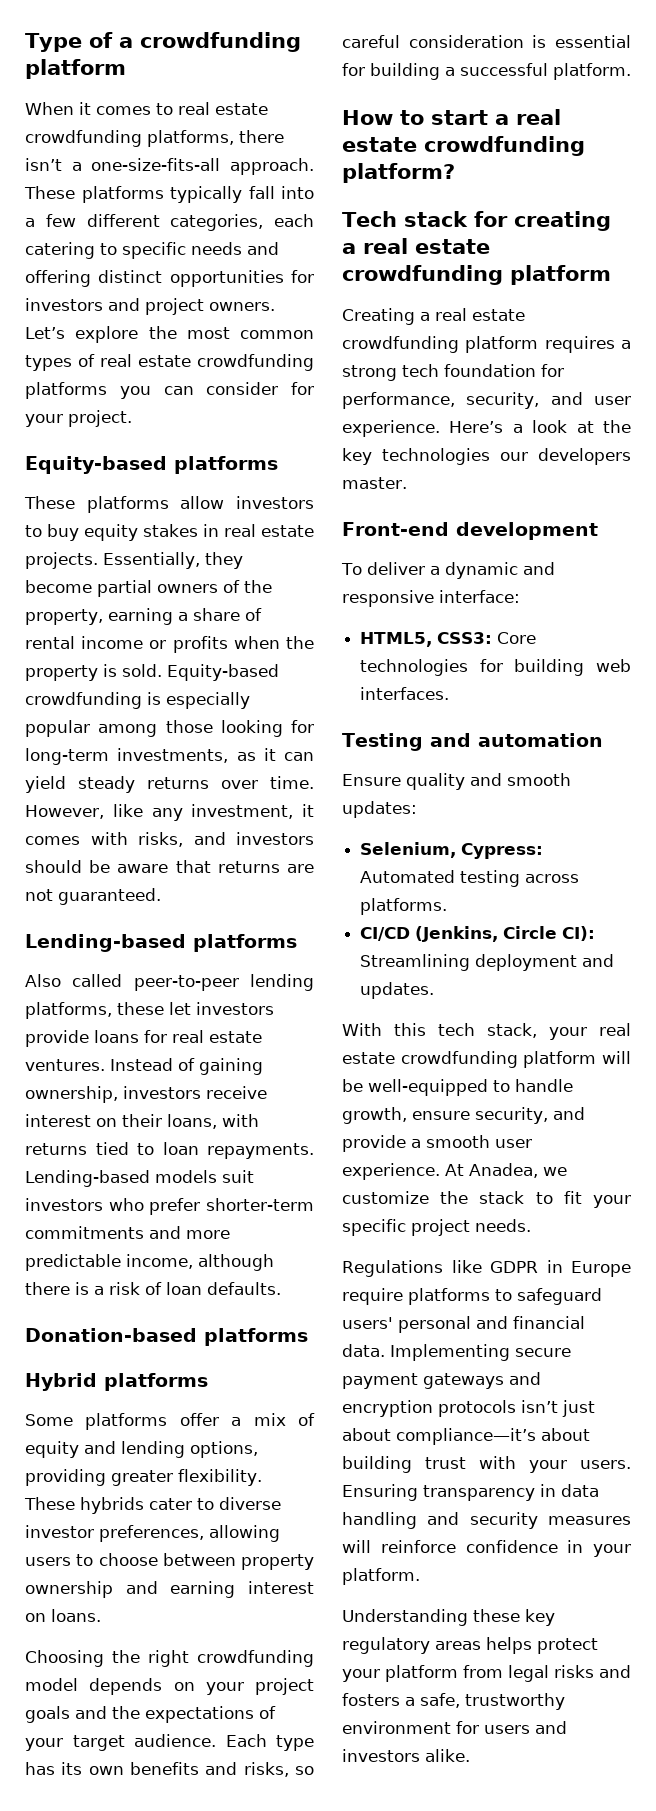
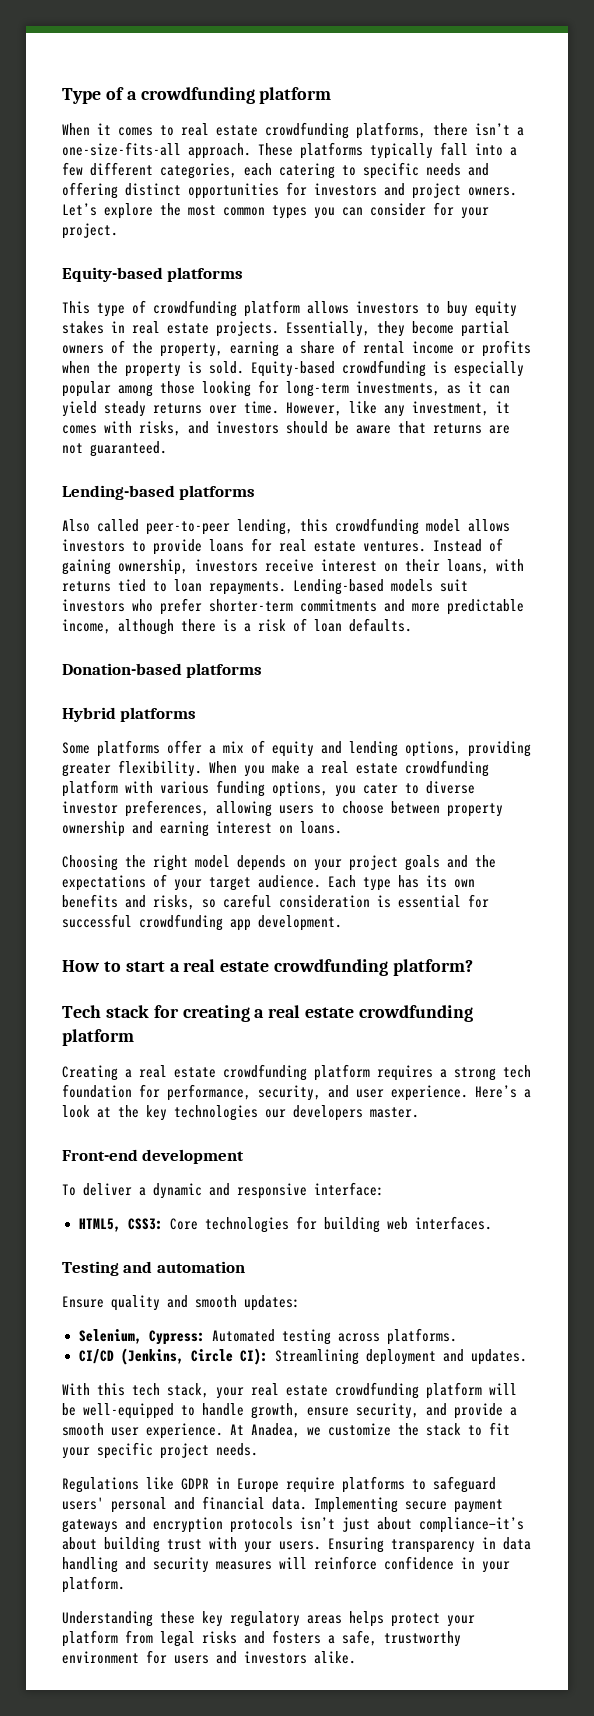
- Let’s explore the most common types of real estate crowdfunding platforms you can consider for your project.
+ Let’s explore the most common types you can consider for your project.
- These platforms allow investors to buy equity stakes in real estate projects.
+ This type of crowdfunding platform allows investors to buy equity stakes in real estate projects.
- Also called peer-to-peer lending platforms, these let investors provide loans for real estate ventures.
+ Also called peer-to-peer lending, this crowdfunding model allows investors to provide loans for real estate ventures.
- These hybrids cater to diverse investor preferences, allowing users to choose between property ownership and earning interest on loans.
+ When you make a real estate crowdfunding platform with various funding options, you cater to diverse investor preferences, allowing users to choose between property ownership and earning interest on loans.
- Choosing the right crowdfunding model depends on your project goals and the expectations of your target audience.
+ Choosing the right model depends on your project goals and the expectations of your target audience.
- Each type has its own benefits and risks, so careful consideration is essential for building a successful platform.
+ Each type has its own benefits and risks, so careful consideration is essential for successful crowdfunding app development.

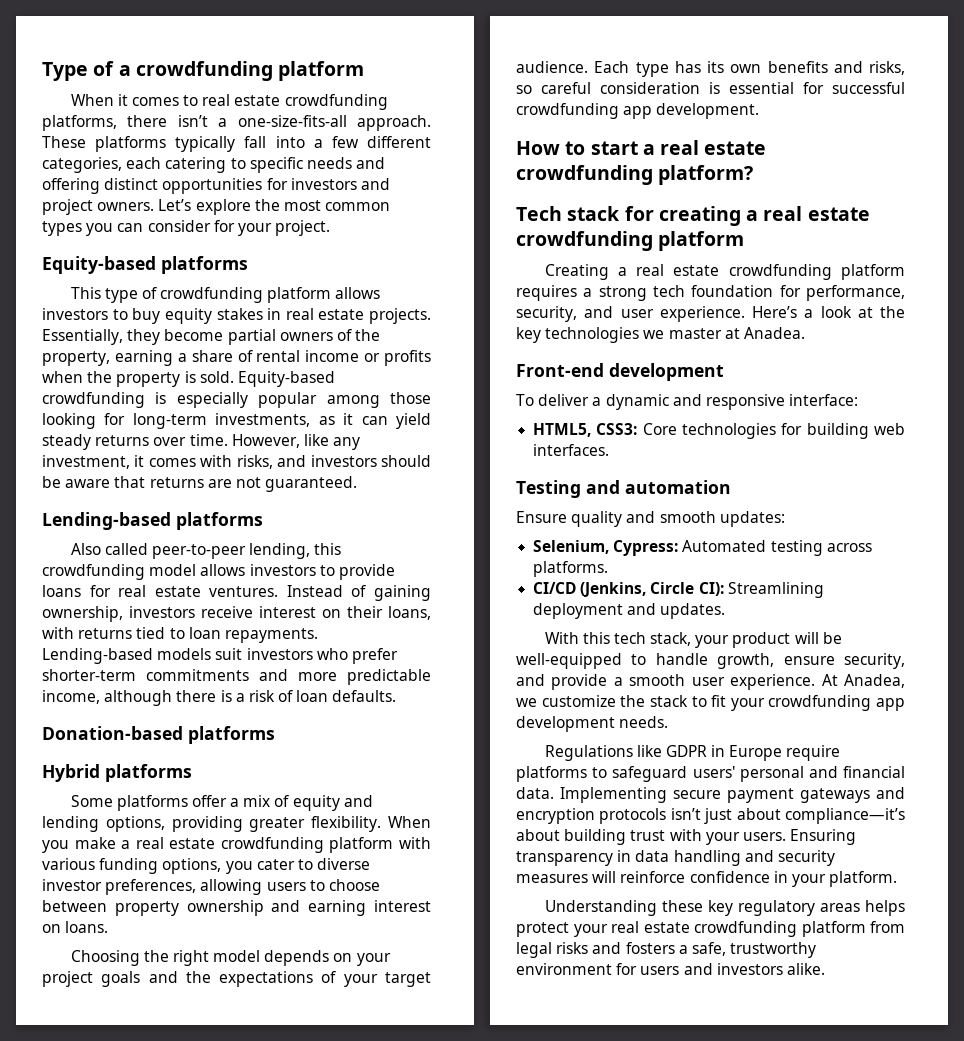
- Here’s a look at the key technologies our developers master.
+ Here’s a look at the key technologies we master at Anadea.
- With this tech stack, your real estate crowdfunding platform will be well-equipped to handle growth, ensure security, and provide a smooth user experience.
+ With this tech stack, your product will be well-equipped to handle growth, ensure security, and provide a smooth user experience.
- At Anadea, we customize the stack to fit your specific project needs.
+ At Anadea, we customize the stack to fit your crowdfunding app development needs.
- Understanding these key regulatory areas helps protect your platform from legal risks and fosters a safe, trustworthy environment for users and investors alike.
+ Understanding these key regulatory areas helps protect your real estate crowdfunding platform from legal risks and fosters a safe, trustworthy environment for users and investors alike.

